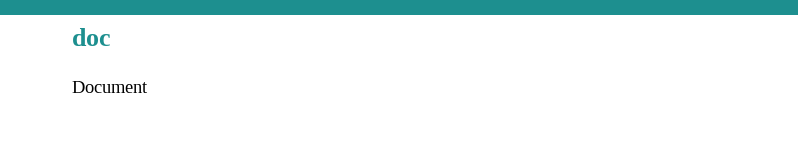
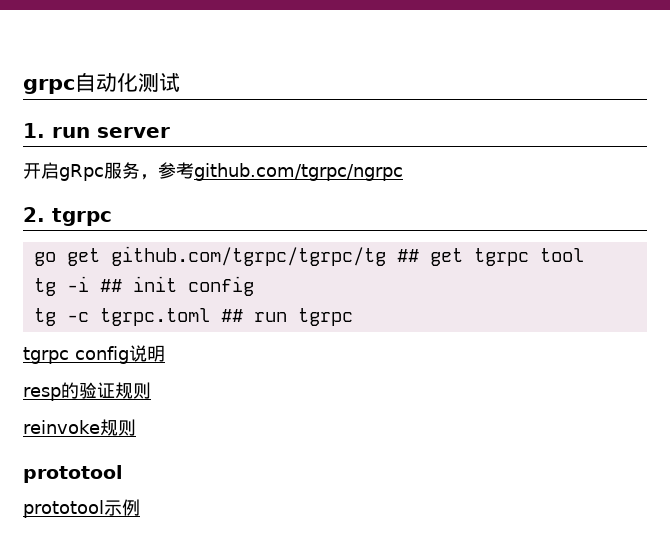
- doc
- Document
+ grpc自动化测试
+ 1. run server
+ 开启gRpc服务，参考github.com/tgrpc/ngrpc
+ 2. tgrpc
+ go get github.com/tgrpc/tgrpc/tg ## get tgrpc tool
+ tg -i ## init config
+ tg -c tgrpc.toml ## run tgrpc
+ tgrpc config说明
+ resp的验证规则
+ reinvoke规则
+ prototool
+ prototool示例

